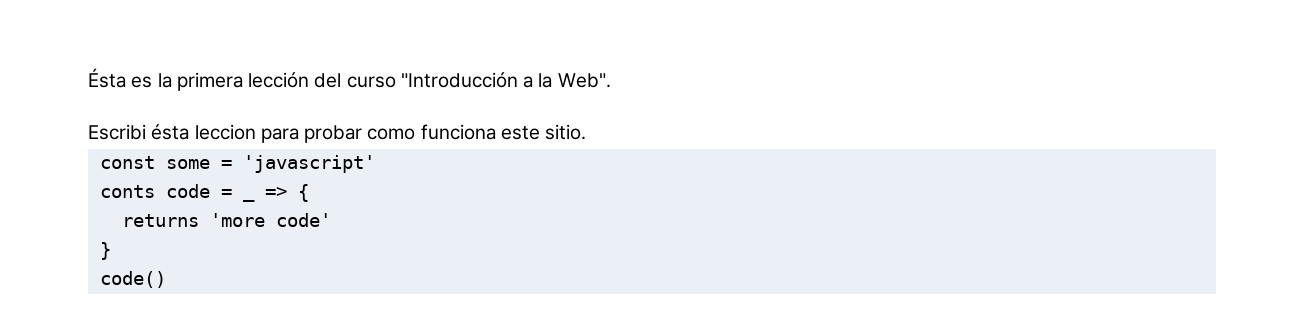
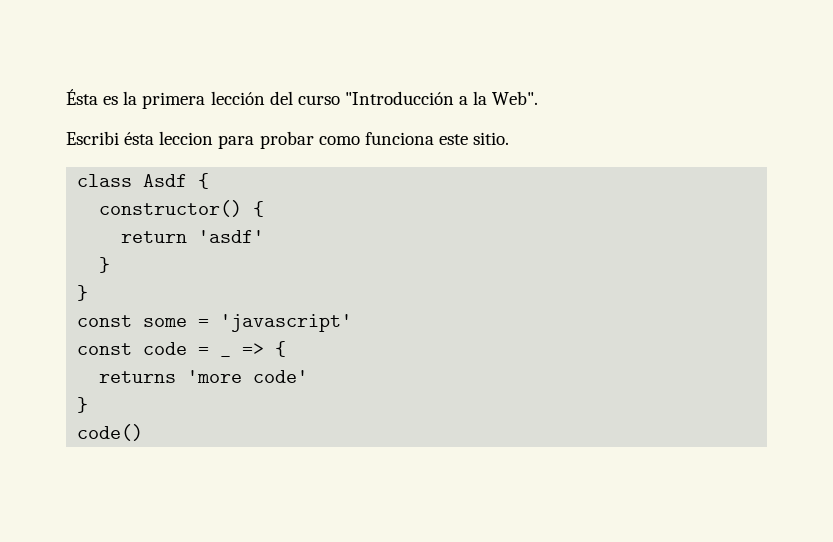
+ class Asdf {
+ constructor() {
+ return 'asdf'
+ }
+ }
- conts code = _ => {
+ const code = _ => {

